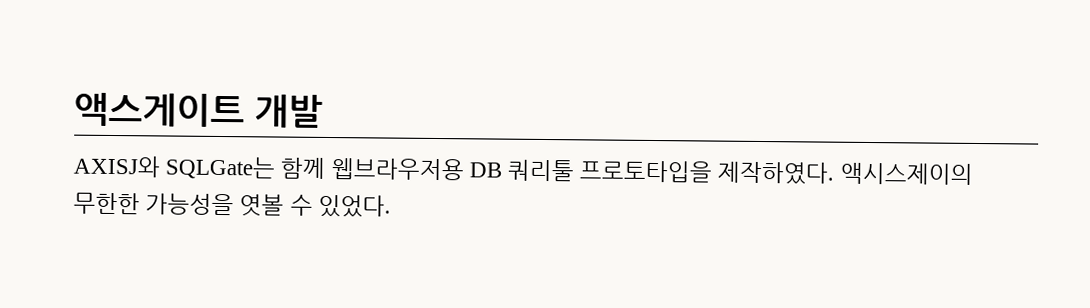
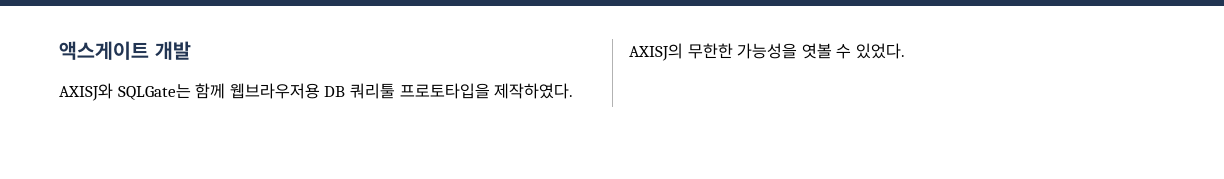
- 액시스제이의 무한한 가능성을 엿볼 수 있었다.
+ AXISJ의 무한한 가능성을 엿볼 수 있었다.

